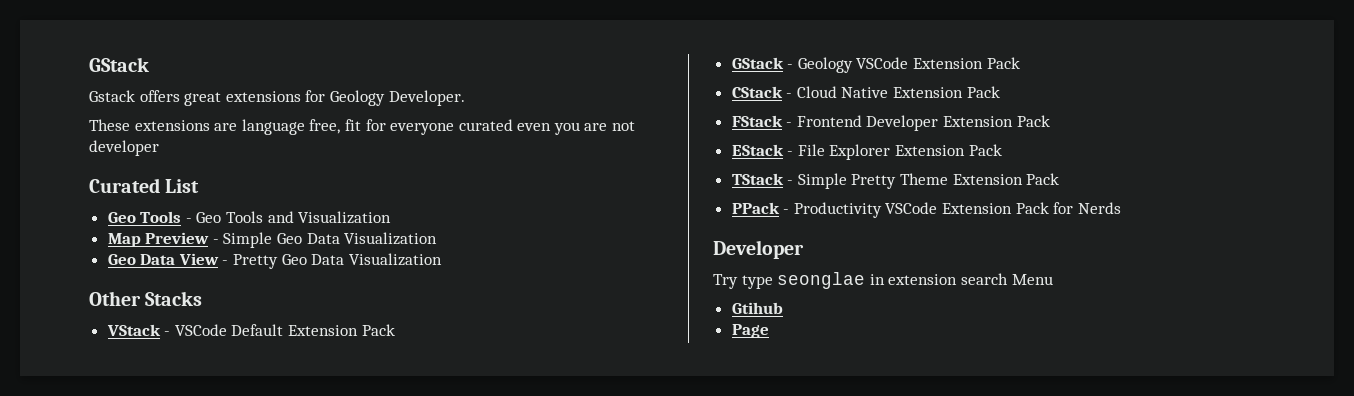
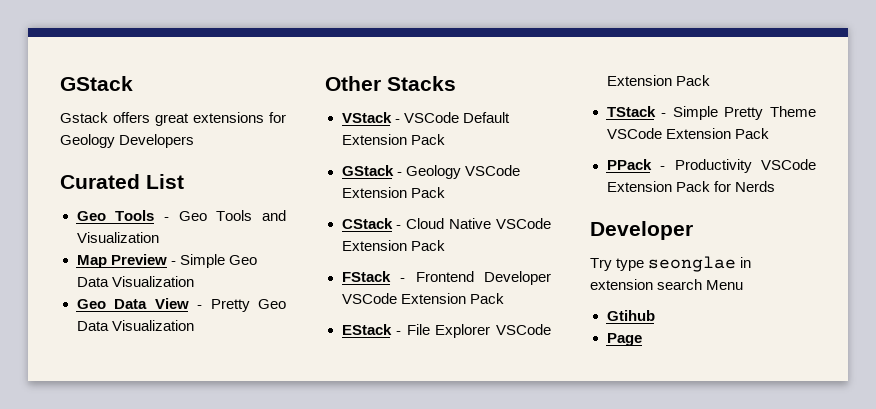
- Gstack offers great extensions for Geology Developer.
- These extensions are language free, fit for everyone curated even you are not developer
+ Gstack offers great extensions for Geology Developers
- CStack - Cloud Native Extension Pack
+ CStack - Cloud Native VSCode Extension Pack
- FStack - Frontend Developer Extension Pack
+ FStack - Frontend Developer VSCode Extension Pack
- EStack - File Explorer Extension Pack
+ EStack - File Explorer VSCode Extension Pack
- TStack - Simple Pretty Theme Extension Pack
+ TStack - Simple Pretty Theme VSCode Extension Pack

